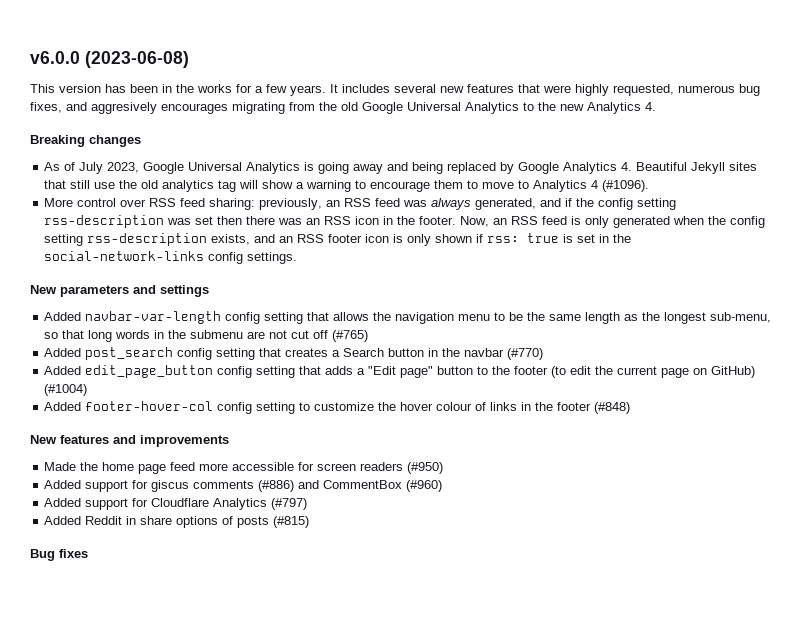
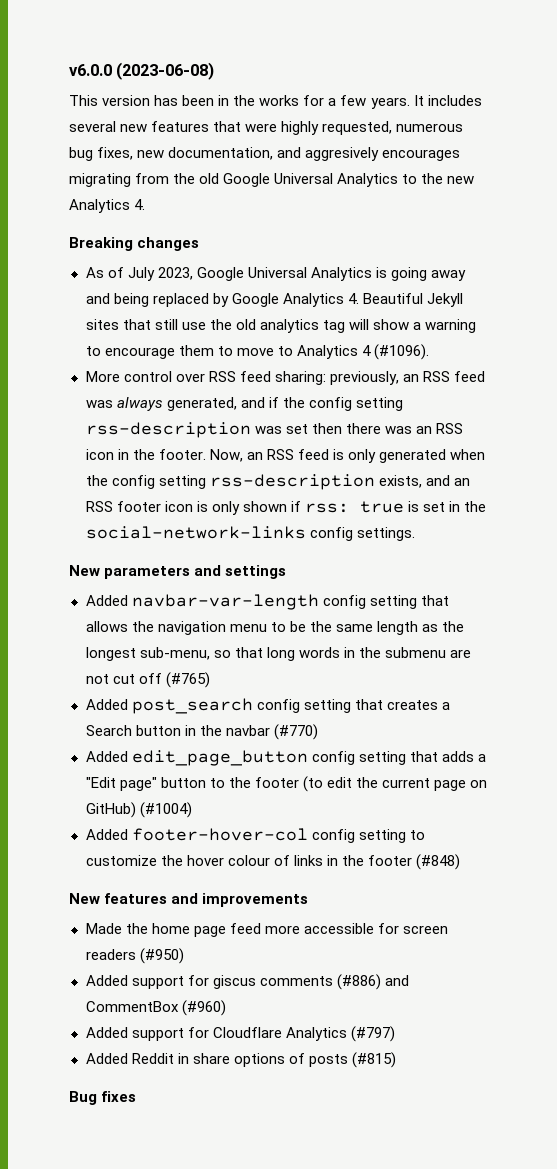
- It includes several new features that were highly requested, numerous bug fixes, and aggresively encourages migrating from the old Google Universal Analytics to the new Analytics 4.
+ It includes several new features that were highly requested, numerous bug fixes, new documentation, and aggresively encourages migrating from the old Google Universal Analytics to the new Analytics 4.

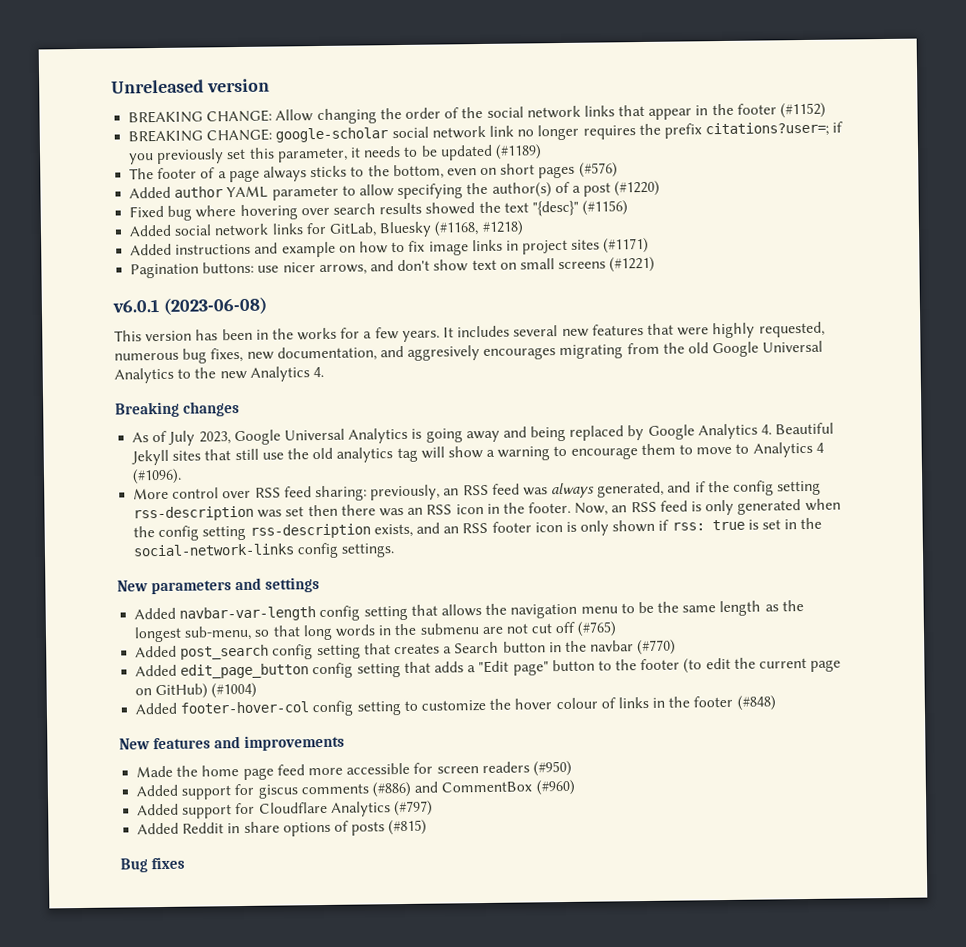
- v6.0.0 (2023-06-08)
+ Unreleased version
+ BREAKING CHANGE: Allow changing the order of the social network links that appear in the footer (#1152)
+ BREAKING CHANGE: google-scholar social network link no longer requires the prefix citations?user=; if you previously set this parameter, it needs to be updated (#1189)
+ The footer of a page always sticks to the bottom, even on short pages (#576)
+ Added author YAML parameter to allow specifying the author(s) of a post (#1220)
+ Fixed bug where hovering over search results showed the text "{desc}" (#1156)
+ Added social network links for GitLab, Bluesky (#1168, #1218)
+ Added instructions and example on how to fix image links in project sites (#1171)
+ Pagination buttons: use nicer arrows, and don't show text on small screens (#1221)
+ v6.0.1 (2023-06-08)

